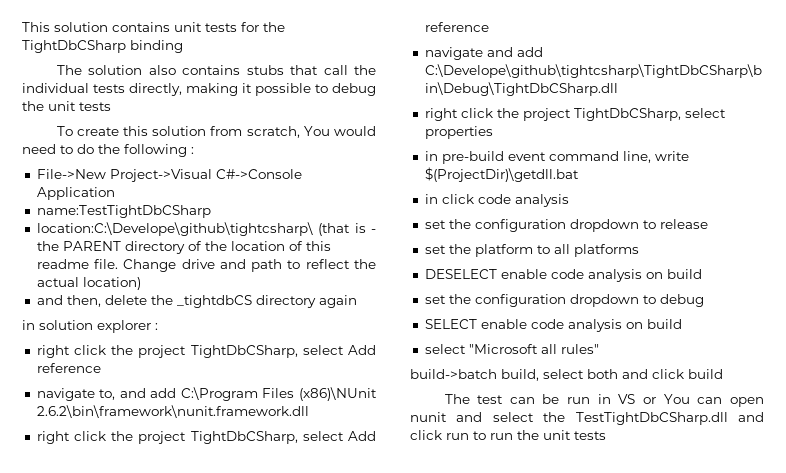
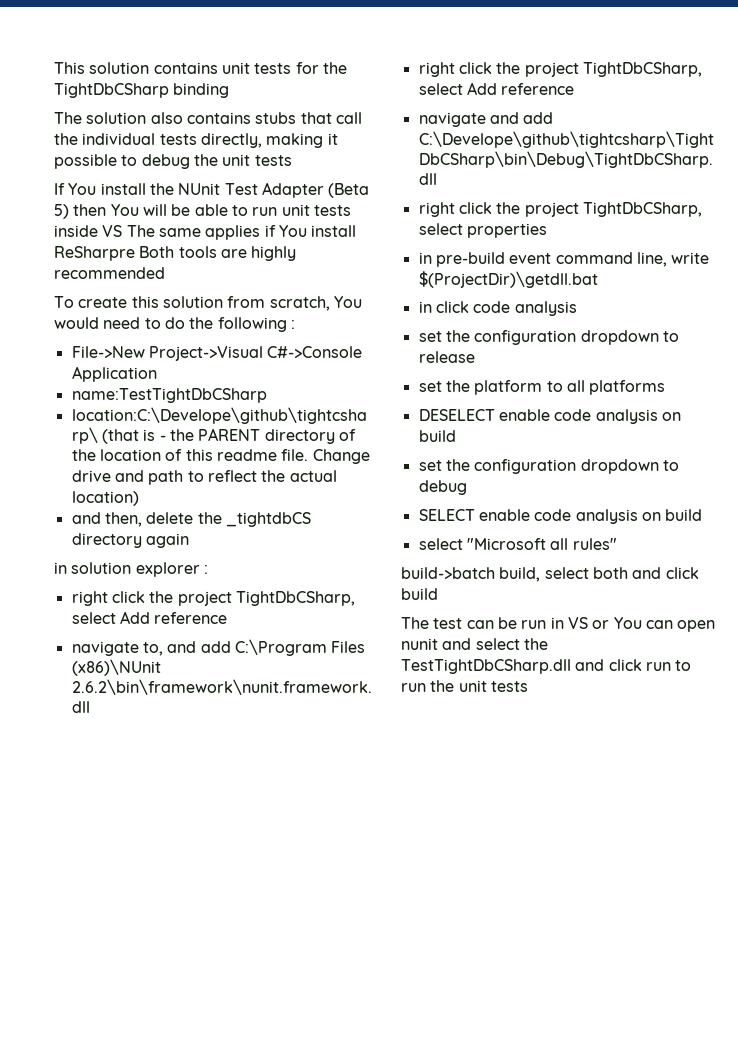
+ If You install the NUnit Test Adapter (Beta 5) then You will be able to run unit tests inside VS The same applies if You install ReSharpre Both tools are highly recommended

